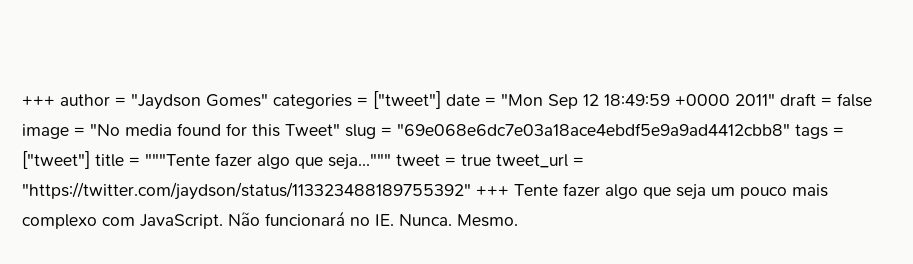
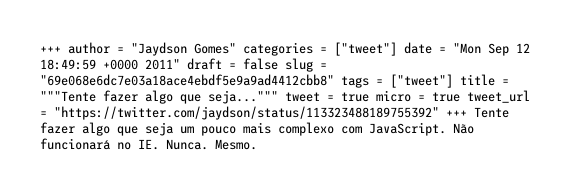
- +++ author = "Jaydson Gomes" categories = ["tweet"] date = "Mon Sep 12 18:49:59 +0000 2011" draft = false image = "No media found for this Tweet" slug = "69e068e6dc7e03a18ace4ebdf5e9a9ad4412cbb8" tags = ["tweet"] title = """Tente fazer algo que seja...""" tweet = true tweet_url = "https://twitter.com/jaydson/status/113323488189755392" +++ Tente fazer algo que seja um pouco mais complexo com JavaScript.
+ +++ author = "Jaydson Gomes" categories = ["tweet"] date = "Mon Sep 12 18:49:59 +0000 2011" draft = false slug = "69e068e6dc7e03a18ace4ebdf5e9a9ad4412cbb8" tags = ["tweet"] title = """Tente fazer algo que seja...""" tweet = true micro = true tweet_url = "https://twitter.com/jaydson/status/113323488189755392" +++ Tente fazer algo que seja um pouco mais complexo com JavaScript.

